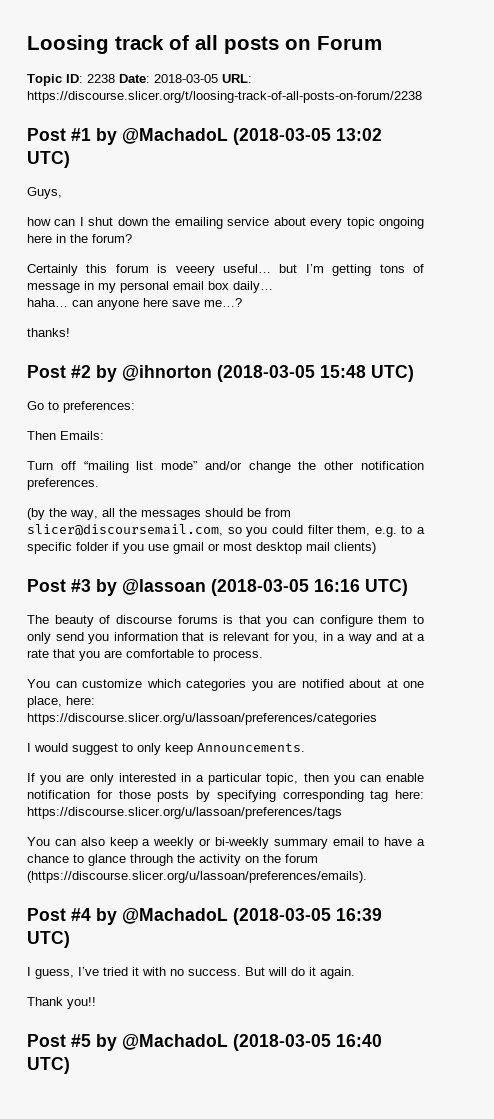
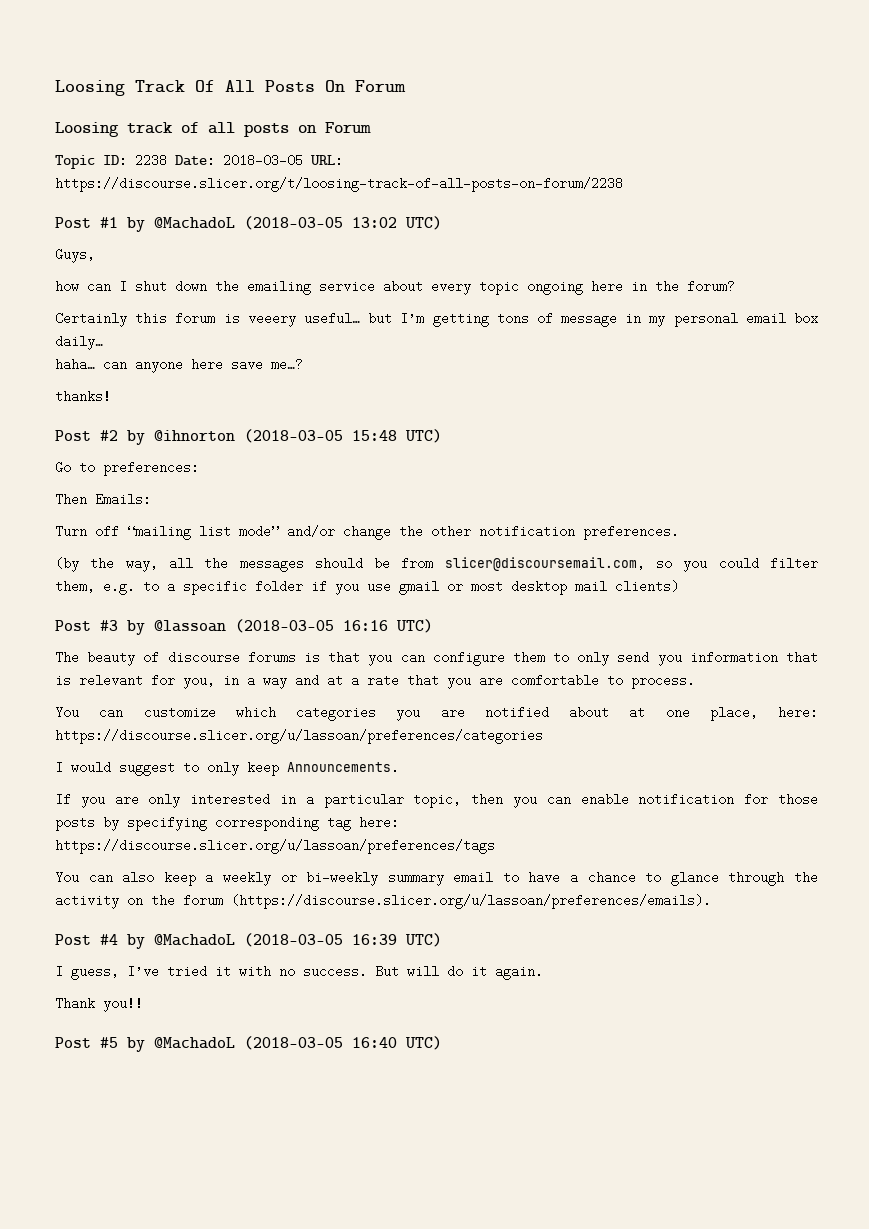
+ Loosing Track Of All Posts On Forum

